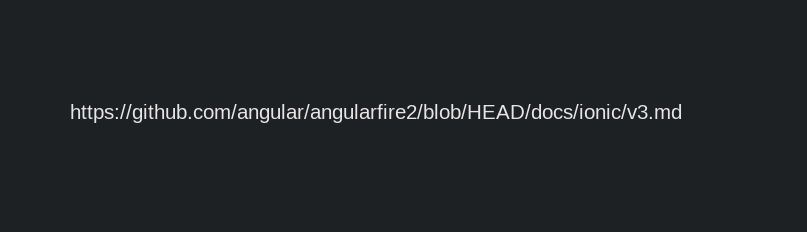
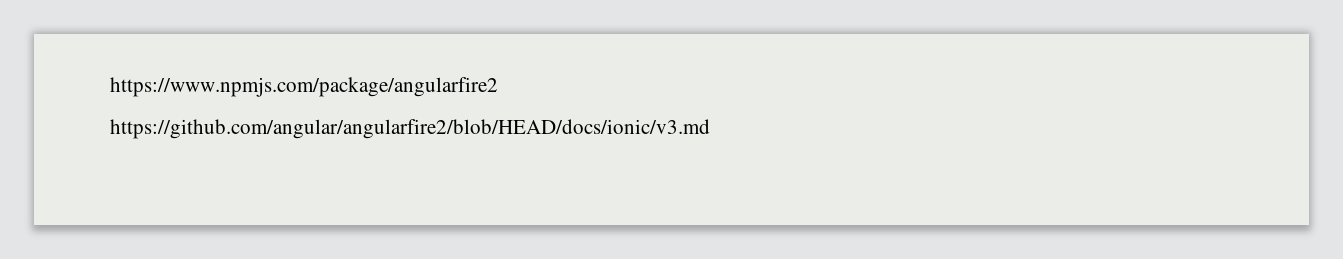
+ https://www.npmjs.com/package/angularfire2

